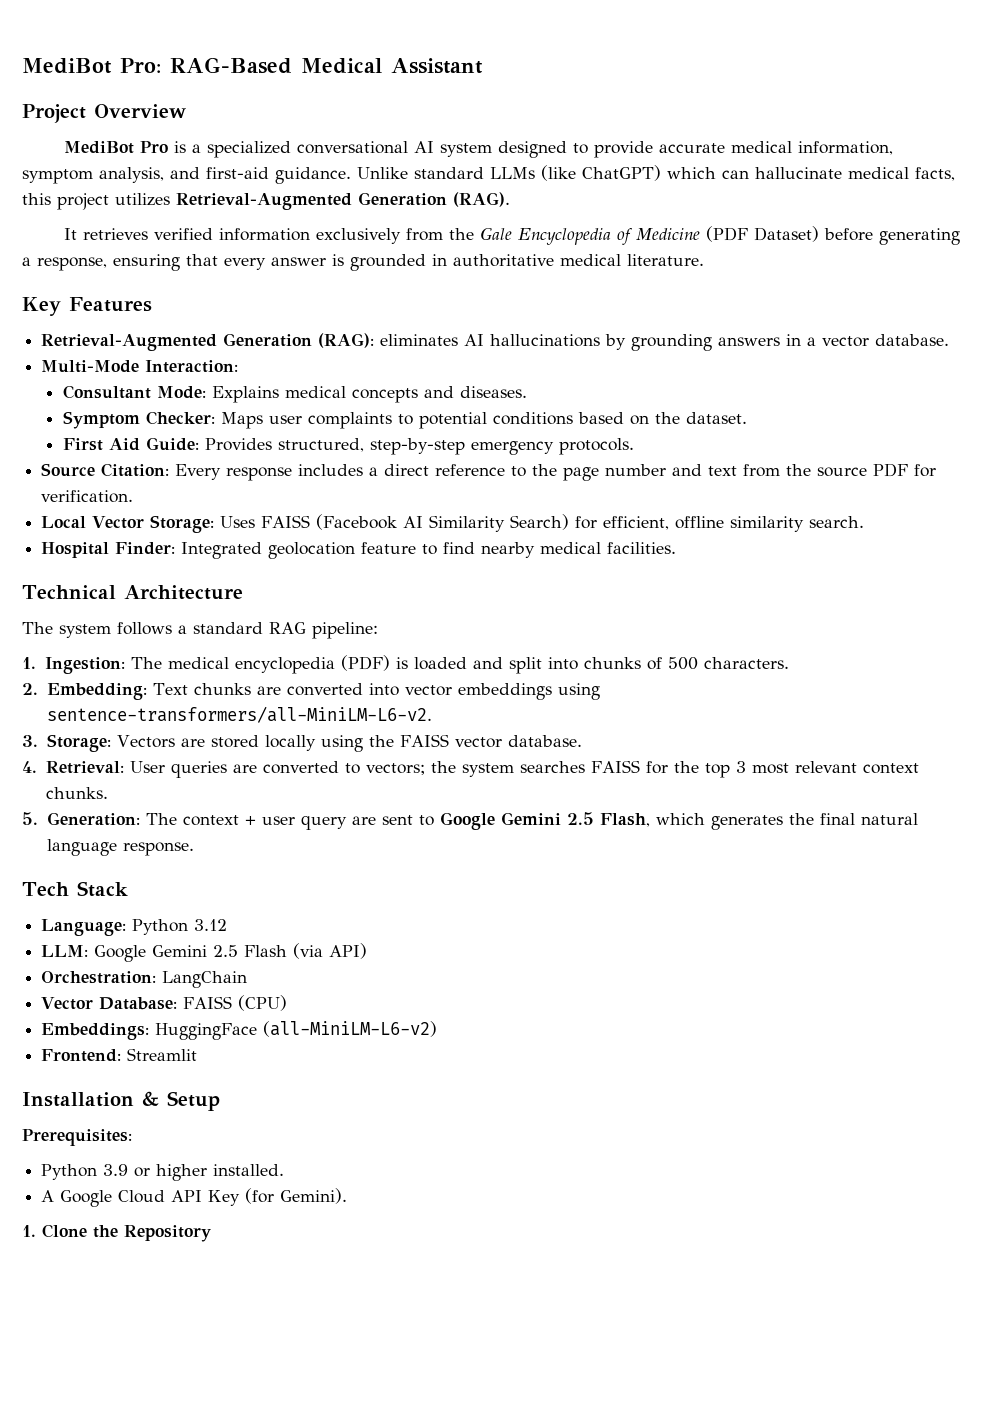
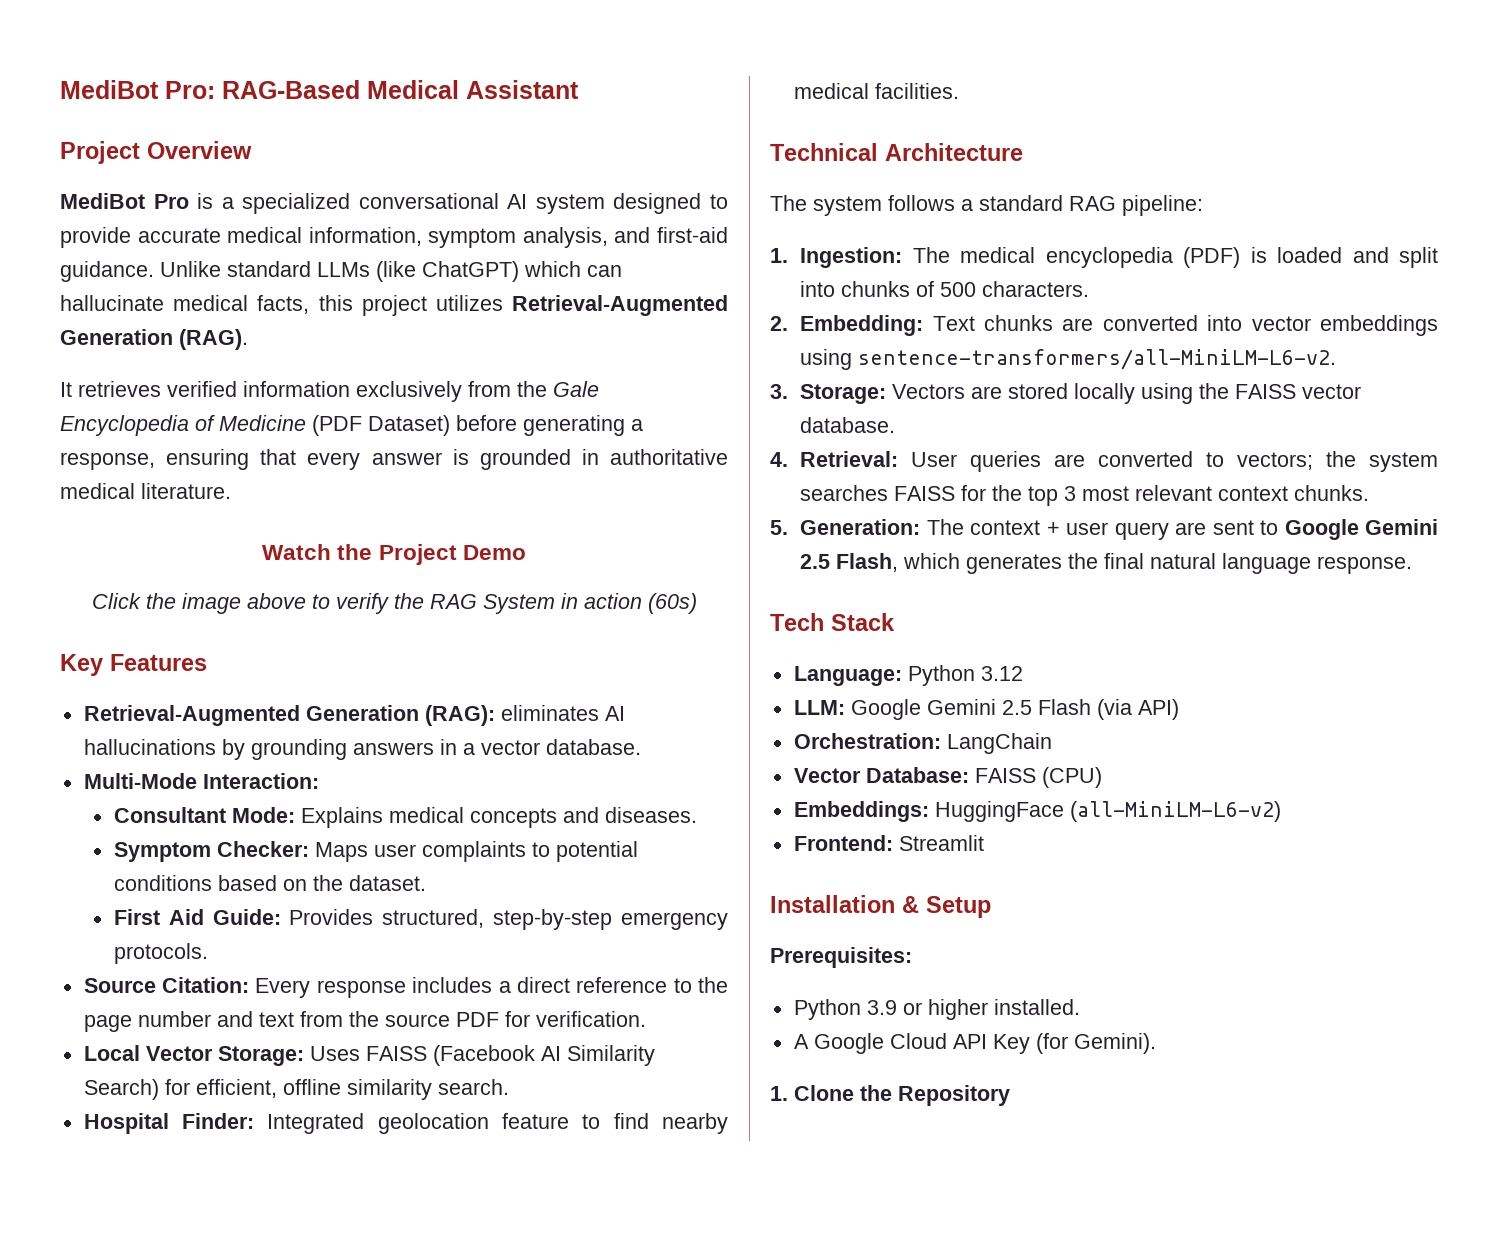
+ Watch the Project Demo
+ Click the image above to verify the RAG System in action (60s)

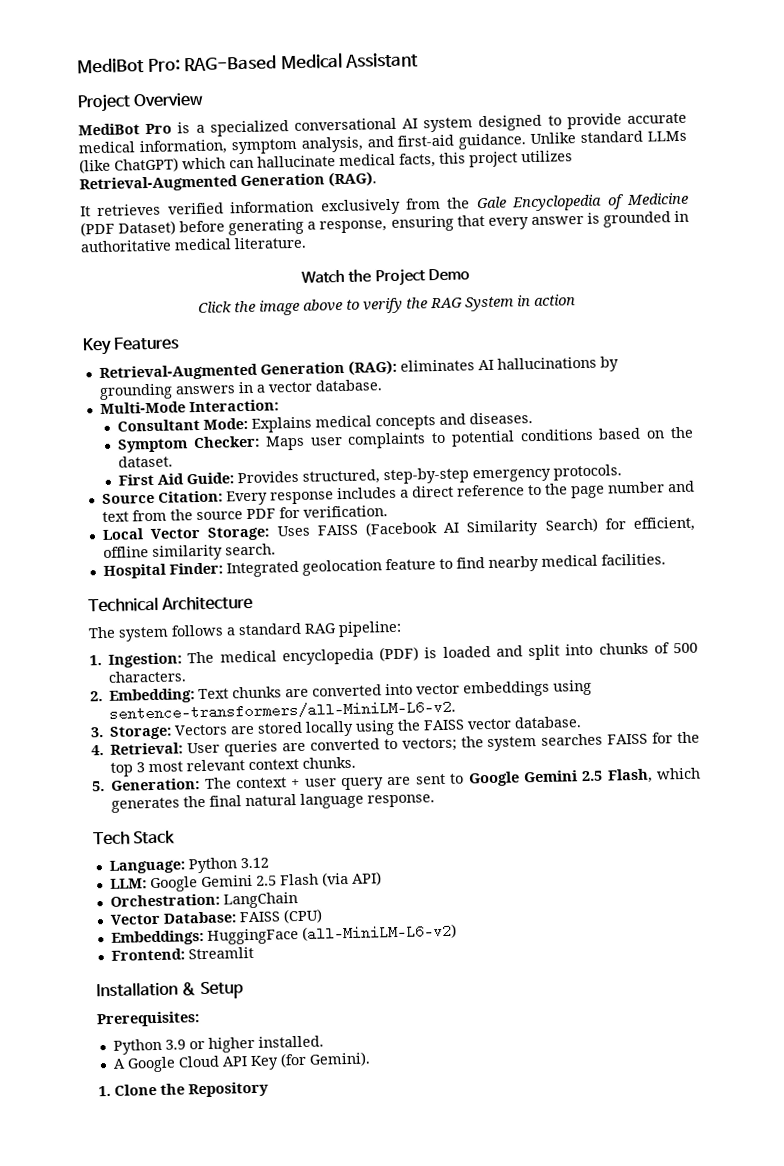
- Click the image above to verify the RAG System in action (60s)
+ Click the image above to verify the RAG System in action

